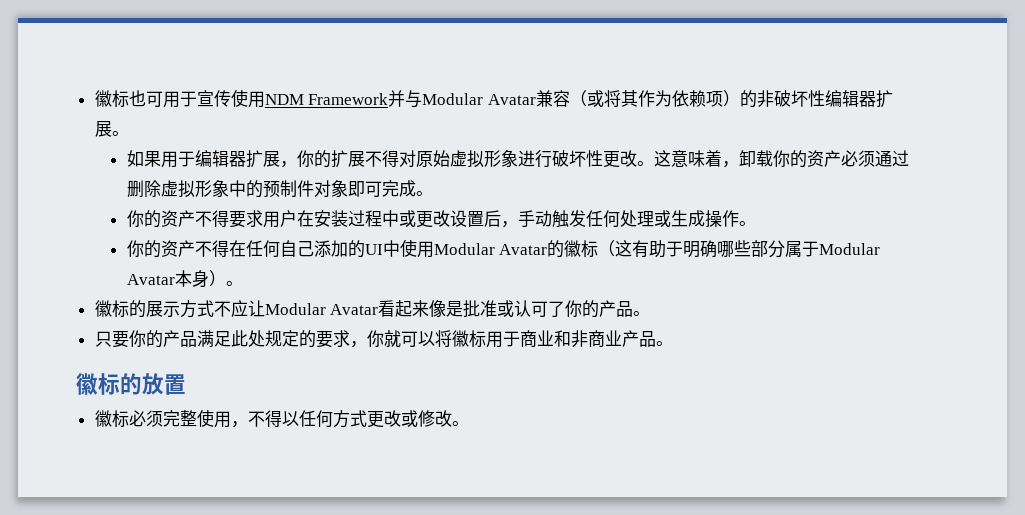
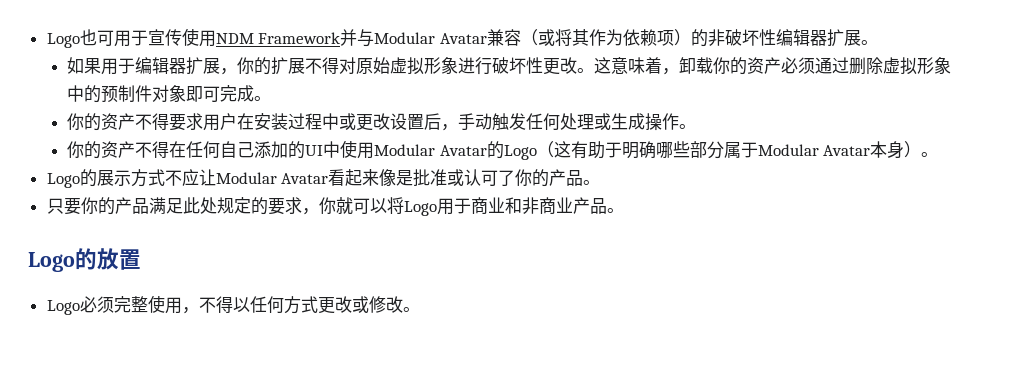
- 徽标也可用于宣传使用NDM Framework并与Modular Avatar兼容（或将其作为依赖项）的非破坏性编辑器扩展。
+ Logo也可用于宣传使用NDM Framework并与Modular Avatar兼容（或将其作为依赖项）的非破坏性编辑器扩展。
- 你的资产不得在任何自己添加的UI中使用Modular Avatar的徽标（这有助于明确哪些部分属于Modular Avatar本身）。
+ 你的资产不得在任何自己添加的UI中使用Modular Avatar的Logo（这有助于明确哪些部分属于Modular Avatar本身）。
- 徽标的展示方式不应让Modular Avatar看起来像是批准或认可了你的产品。
+ Logo的展示方式不应让Modular Avatar看起来像是批准或认可了你的产品。
- 只要你的产品满足此处规定的要求，你就可以将徽标用于商业和非商业产品。
+ 只要你的产品满足此处规定的要求，你就可以将Logo用于商业和非商业产品。
- 徽标的放置
+ Logo的放置
- 徽标必须完整使用，不得以任何方式更改或修改。
+ Logo必须完整使用，不得以任何方式更改或修改。

